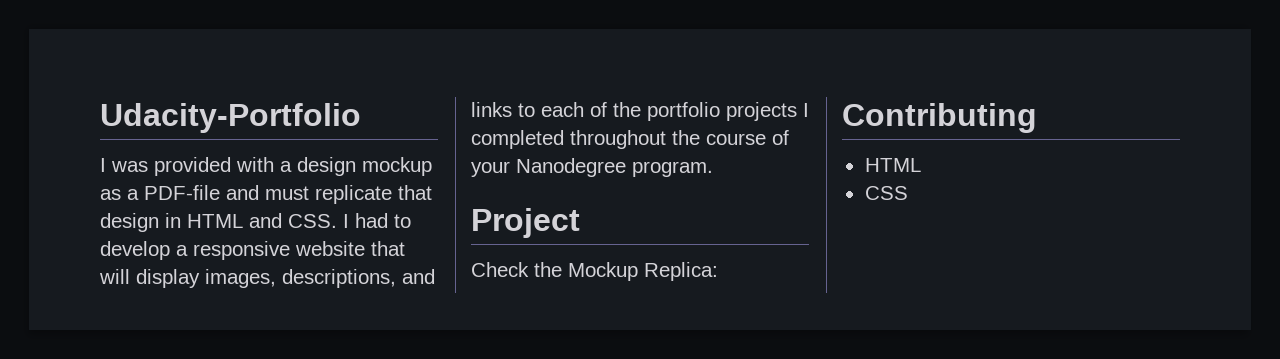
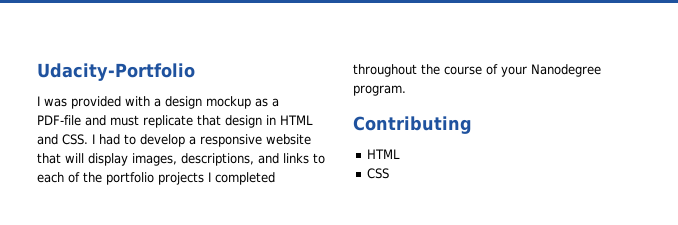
- Project
- Check the Mockup Replica:

